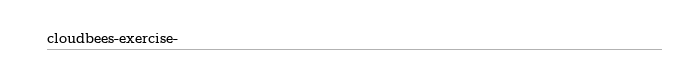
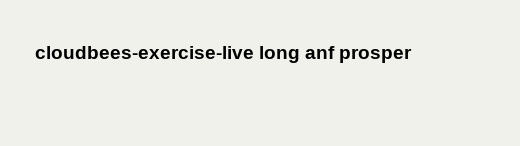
- cloudbees-exercise-
+ cloudbees-exercise-live long anf prosper

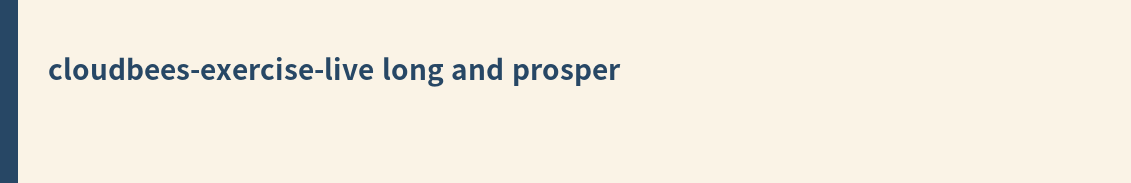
- cloudbees-exercise-live long anf prosper
+ cloudbees-exercise-live long and prosper

